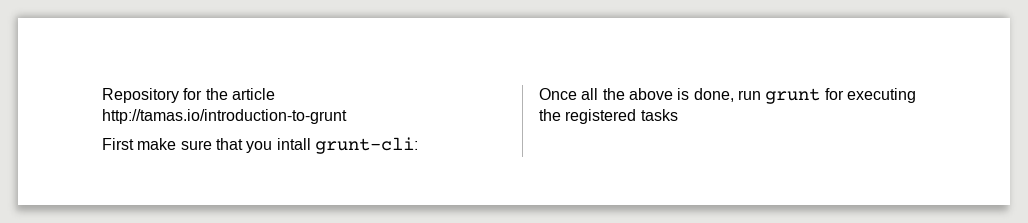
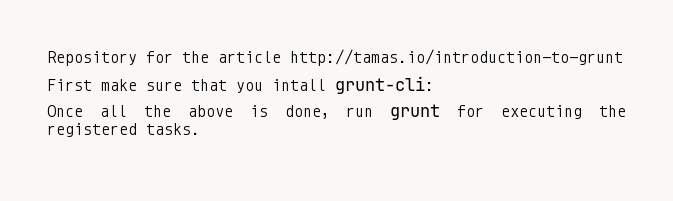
- Once all the above is done, run grunt for executing the registered tasks
+ Once all the above is done, run grunt for executing the registered tasks.

